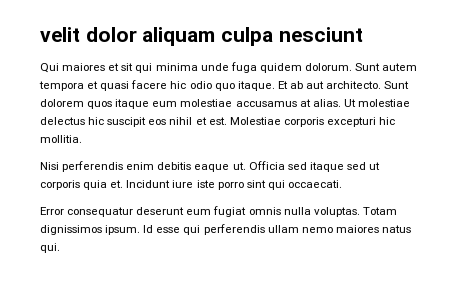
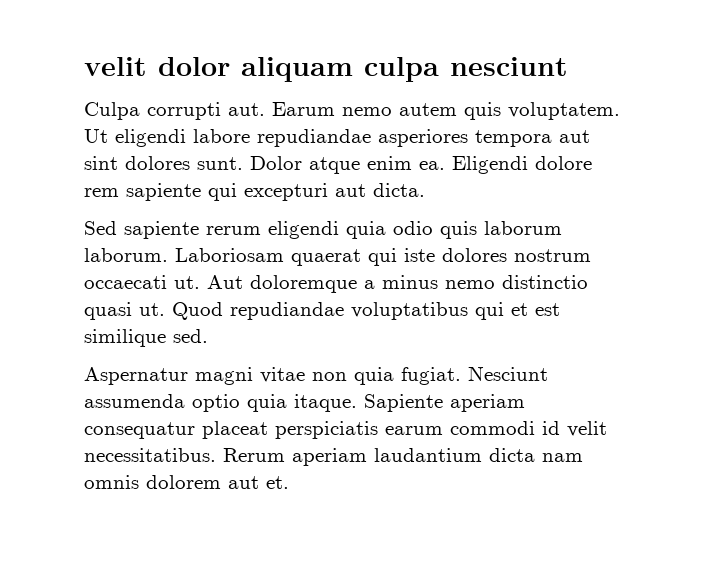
- Qui maiores et sit qui minima unde fuga quidem dolorum. Sunt autem tempora et quasi facere hic odio quo itaque. Et ab aut architecto. Sunt dolorem quos itaque eum molestiae accusamus at alias. Ut molestiae delectus hic suscipit eos nihil et est. Molestiae corporis excepturi hic mollitia.
- Nisi perferendis enim debitis eaque ut. Officia sed itaque sed ut corporis quia et. Incidunt iure iste porro sint qui occaecati.
- Error consequatur deserunt eum fugiat omnis nulla voluptas. Totam dignissimos ipsum. Id esse qui perferendis ullam nemo maiores natus qui.
+ Culpa corrupti aut. Earum nemo autem quis voluptatem. Ut eligendi labore repudiandae asperiores tempora aut sint dolores sunt. Dolor atque enim ea. Eligendi dolore rem sapiente qui excepturi aut dicta.
+ Sed sapiente rerum eligendi quia odio quis laborum laborum. Laboriosam quaerat qui iste dolores nostrum occaecati ut. Aut doloremque a minus nemo distinctio quasi ut. Quod repudiandae voluptatibus qui et est similique sed.
+ Aspernatur magni vitae non quia fugiat. Nesciunt assumenda optio quia itaque. Sapiente aperiam consequatur placeat perspiciatis earum commodi id velit necessitatibus. Rerum aperiam laudantium dicta nam omnis dolorem aut et.

